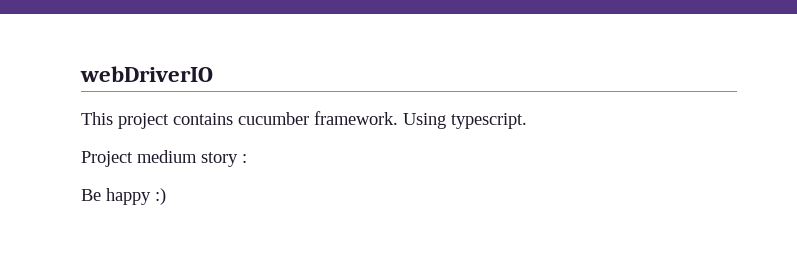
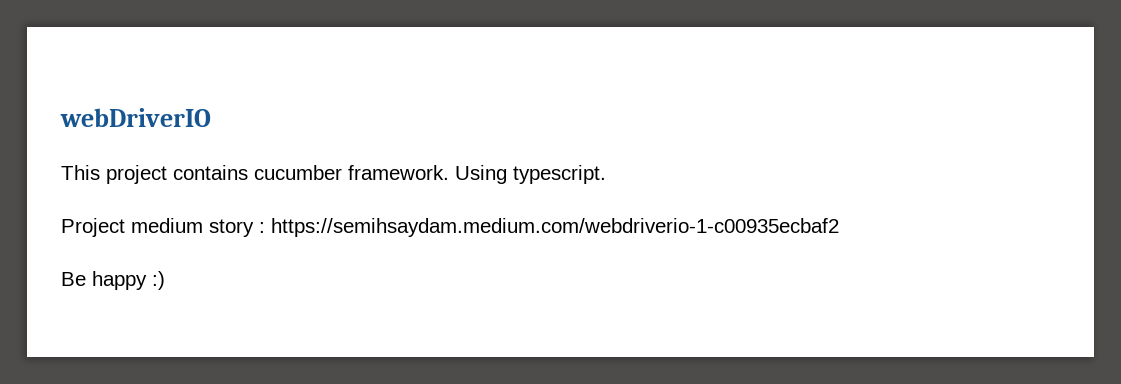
- Project medium story :
+ Project medium story : https://semihsaydam.medium.com/webdriverio-1-c00935ecbaf2

